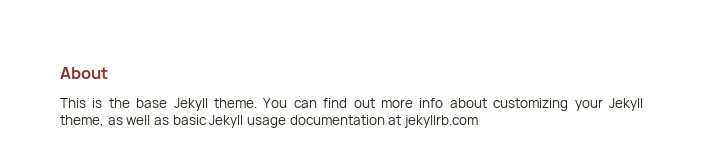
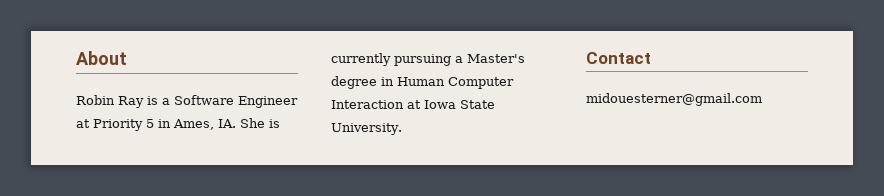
- This is the base Jekyll theme. You can find out more info about customizing your Jekyll theme, as well as basic Jekyll usage documentation at jekyllrb.com
+ Robin Ray is a Software Engineer at Priority 5 in Ames, IA. She is currently pursuing a Master's degree in Human Computer Interaction at Iowa State University.
+ Contact
+ midouesterner@gmail.com

